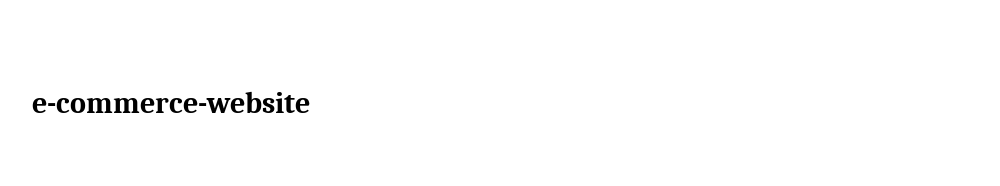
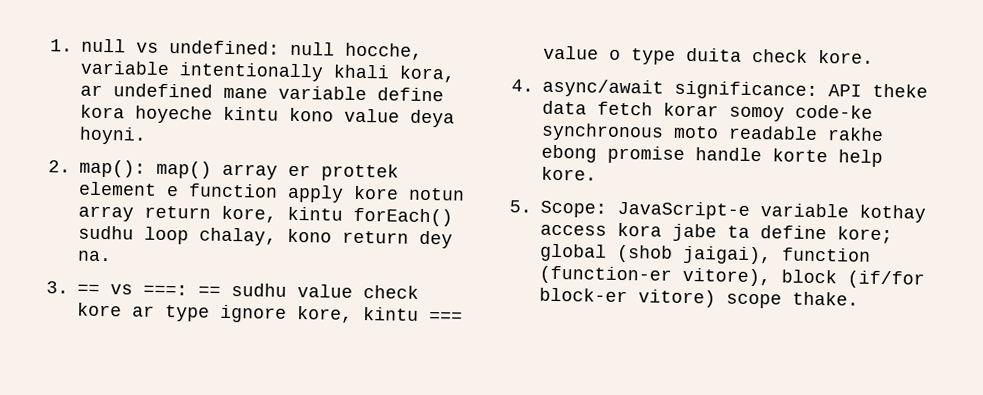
- e-commerce-website
+ 1. null vs undefined: null hocche, variable intentionally khali kora, ar undefined mane variable define kora hoyeche kintu kono value deya hoyni.
+ 2. map(): map() array er prottek element e function apply kore notun array return kore, kintu forEach() sudhu loop chalay, kono return dey na.
+ 3. == vs ===: == sudhu value check kore ar type ignore kore, kintu === value o type duita check kore.
+ 4. async/await significance: API theke data fetch korar somoy code-ke synchronous moto readable rakhe ebong promise handle korte help kore.
+ 5. Scope: JavaScript-e variable kothay access kora jabe ta define kore; global (shob jaigai), function (function-er vitore), block (if/for block-er vitore) scope thake.

